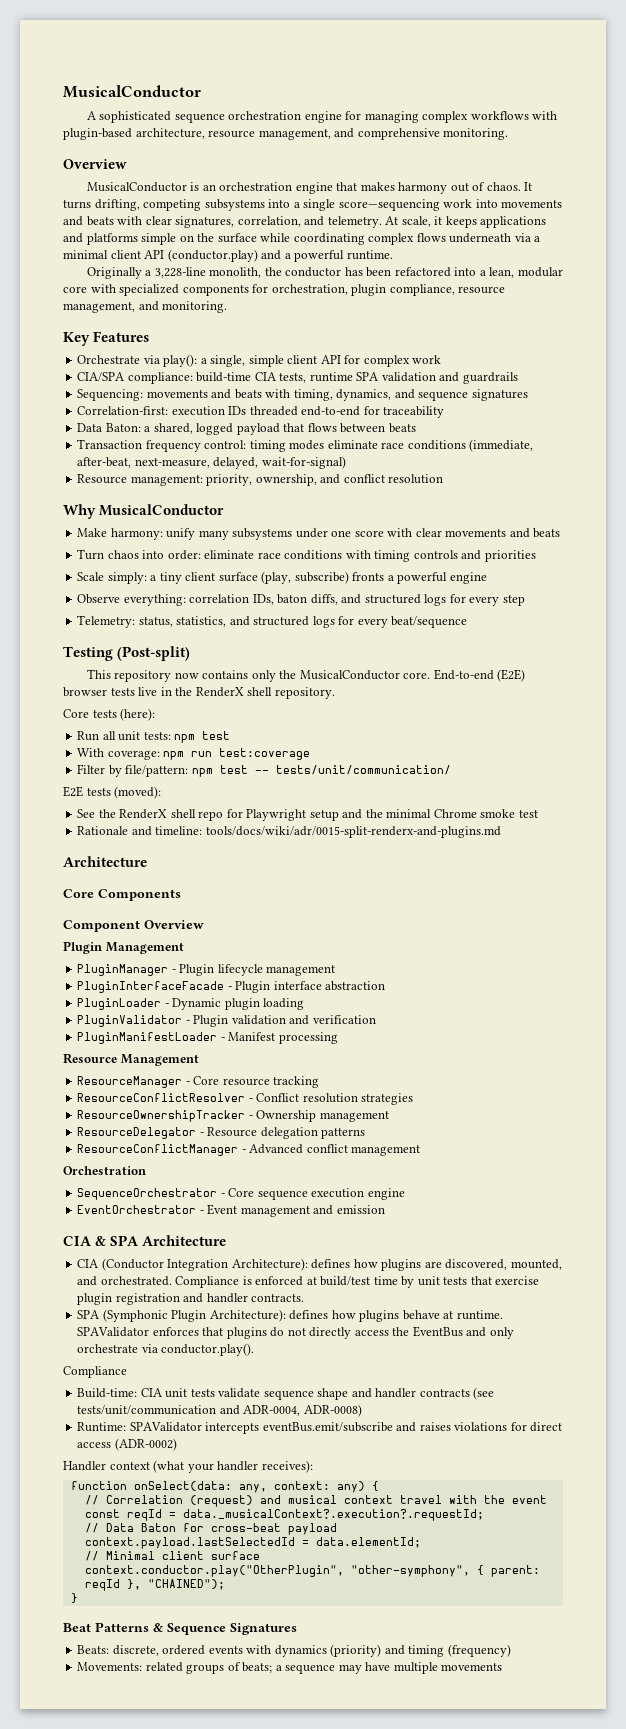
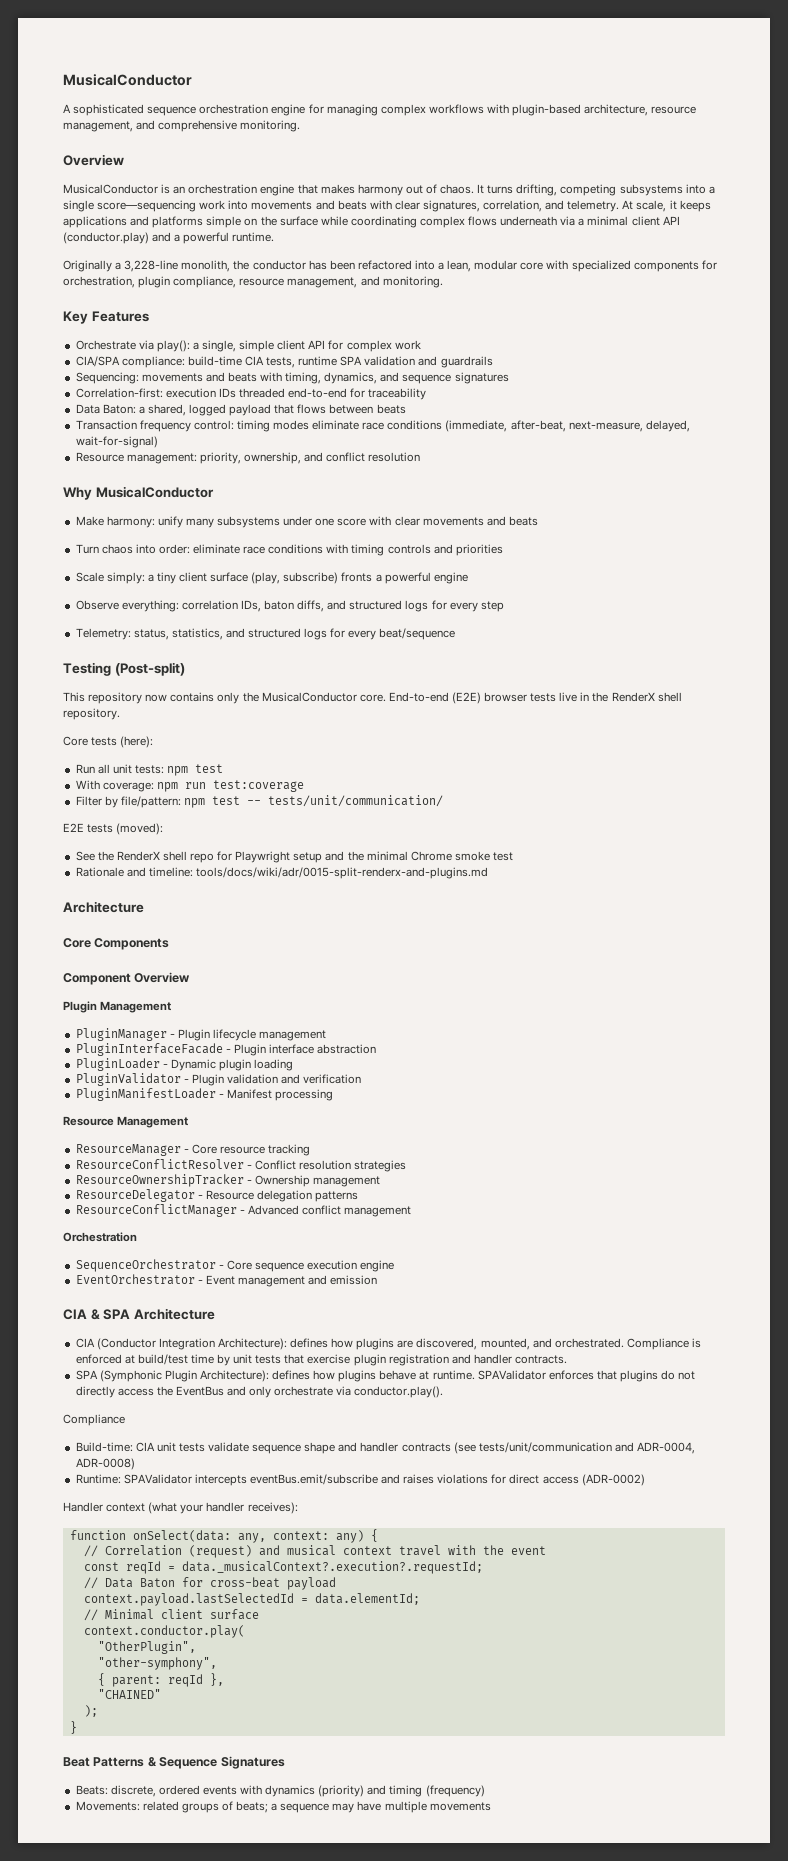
- context.conductor.play("OtherPlugin", "other-symphony", { parent: reqId }, "CHAINED");
+ context.conductor.play(
+ "OtherPlugin",
+ "other-symphony",
+ { parent: reqId },
+ "CHAINED"
+ );

